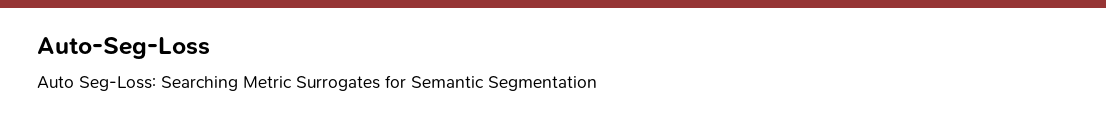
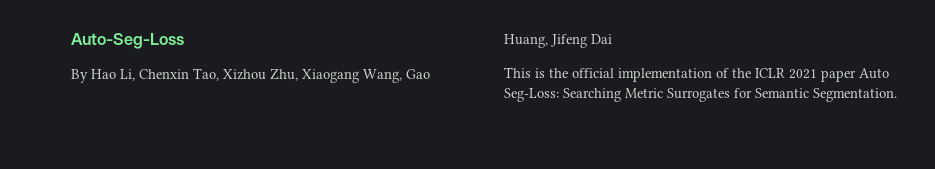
- Auto Seg-Loss: Searching Metric Surrogates for Semantic Segmentation
+ By Hao Li, Chenxin Tao, Xizhou Zhu, Xiaogang Wang, Gao Huang, Jifeng Dai
+ This is the official implementation of the ICLR 2021 paper Auto Seg-Loss: Searching Metric Surrogates for Semantic Segmentation.

